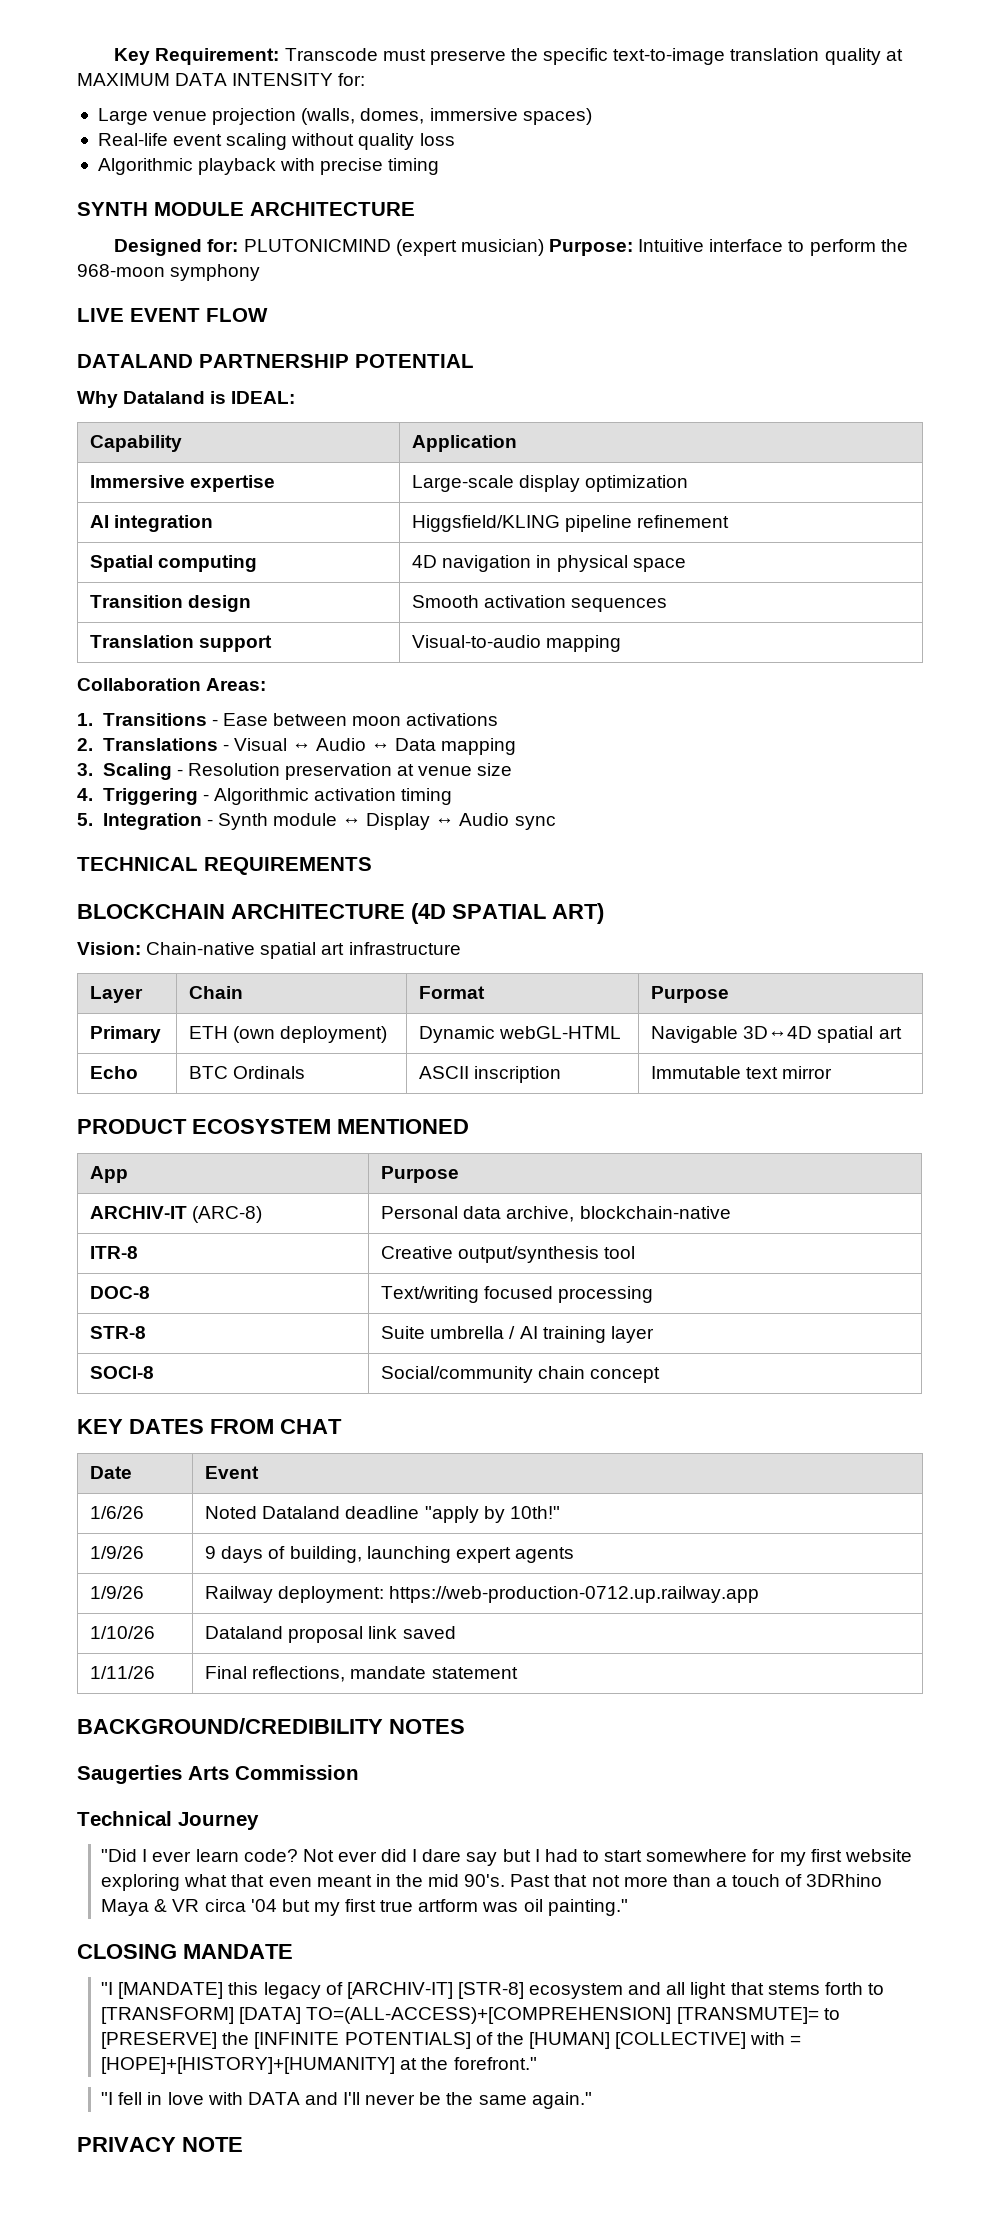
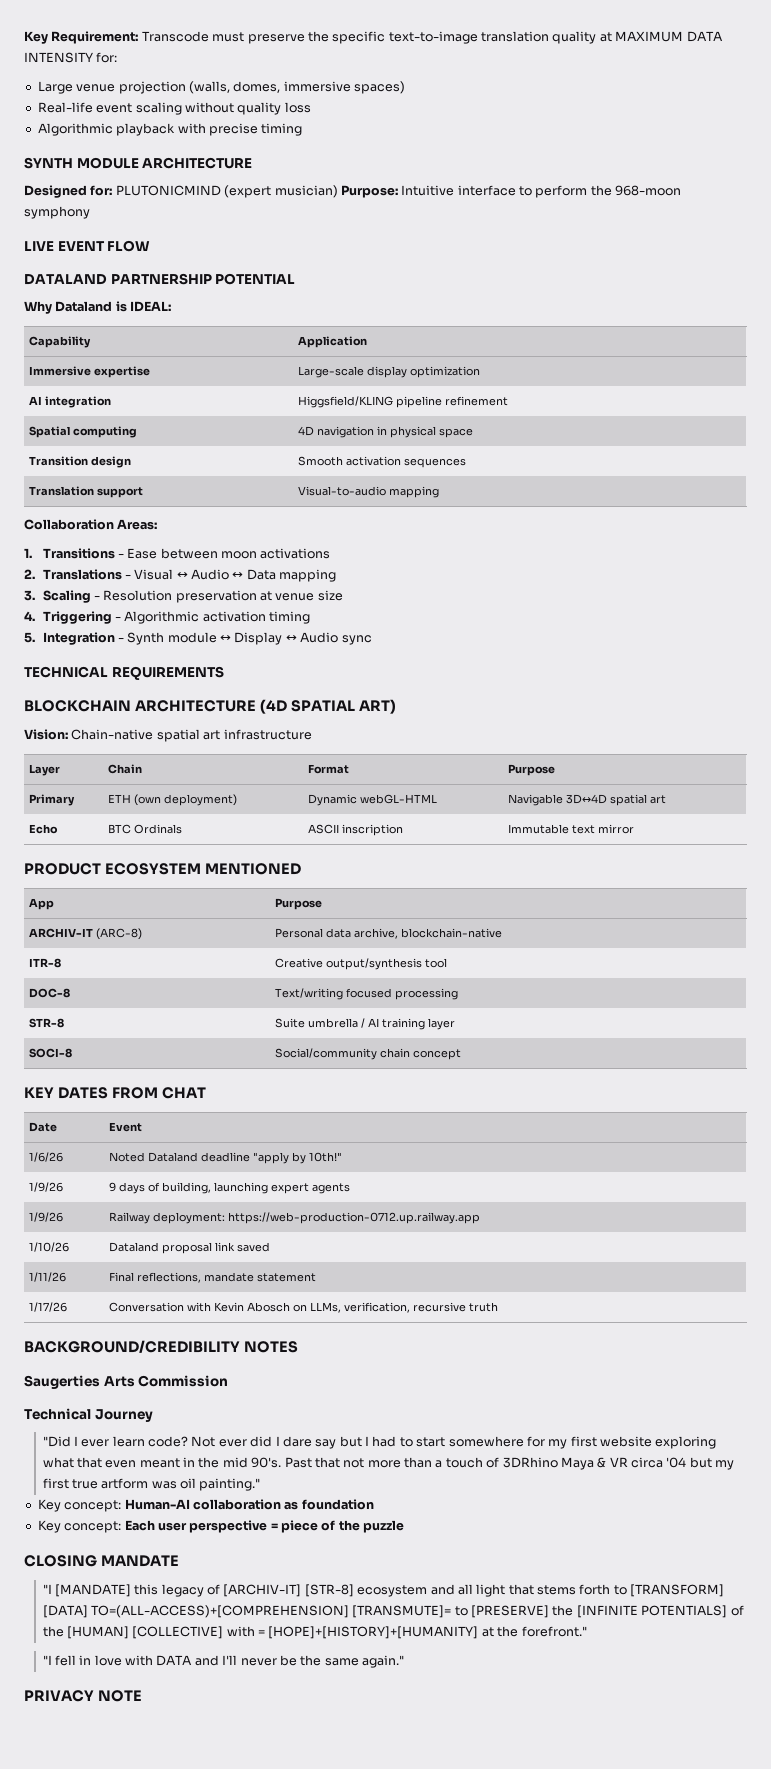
+ 1/17/26 | Conversation with Kevin Abosch on LLMs, verification, recursive truth
+ Key concept: Human-AI collaboration as foundation
+ Key concept: Each user perspective = piece of the puzzle

